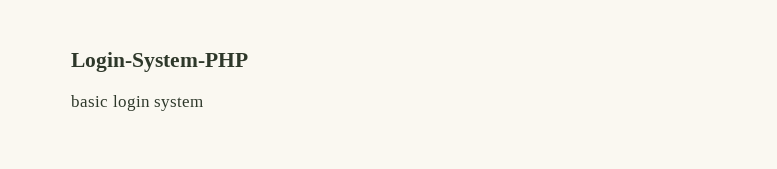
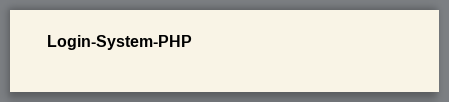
- basic login system

